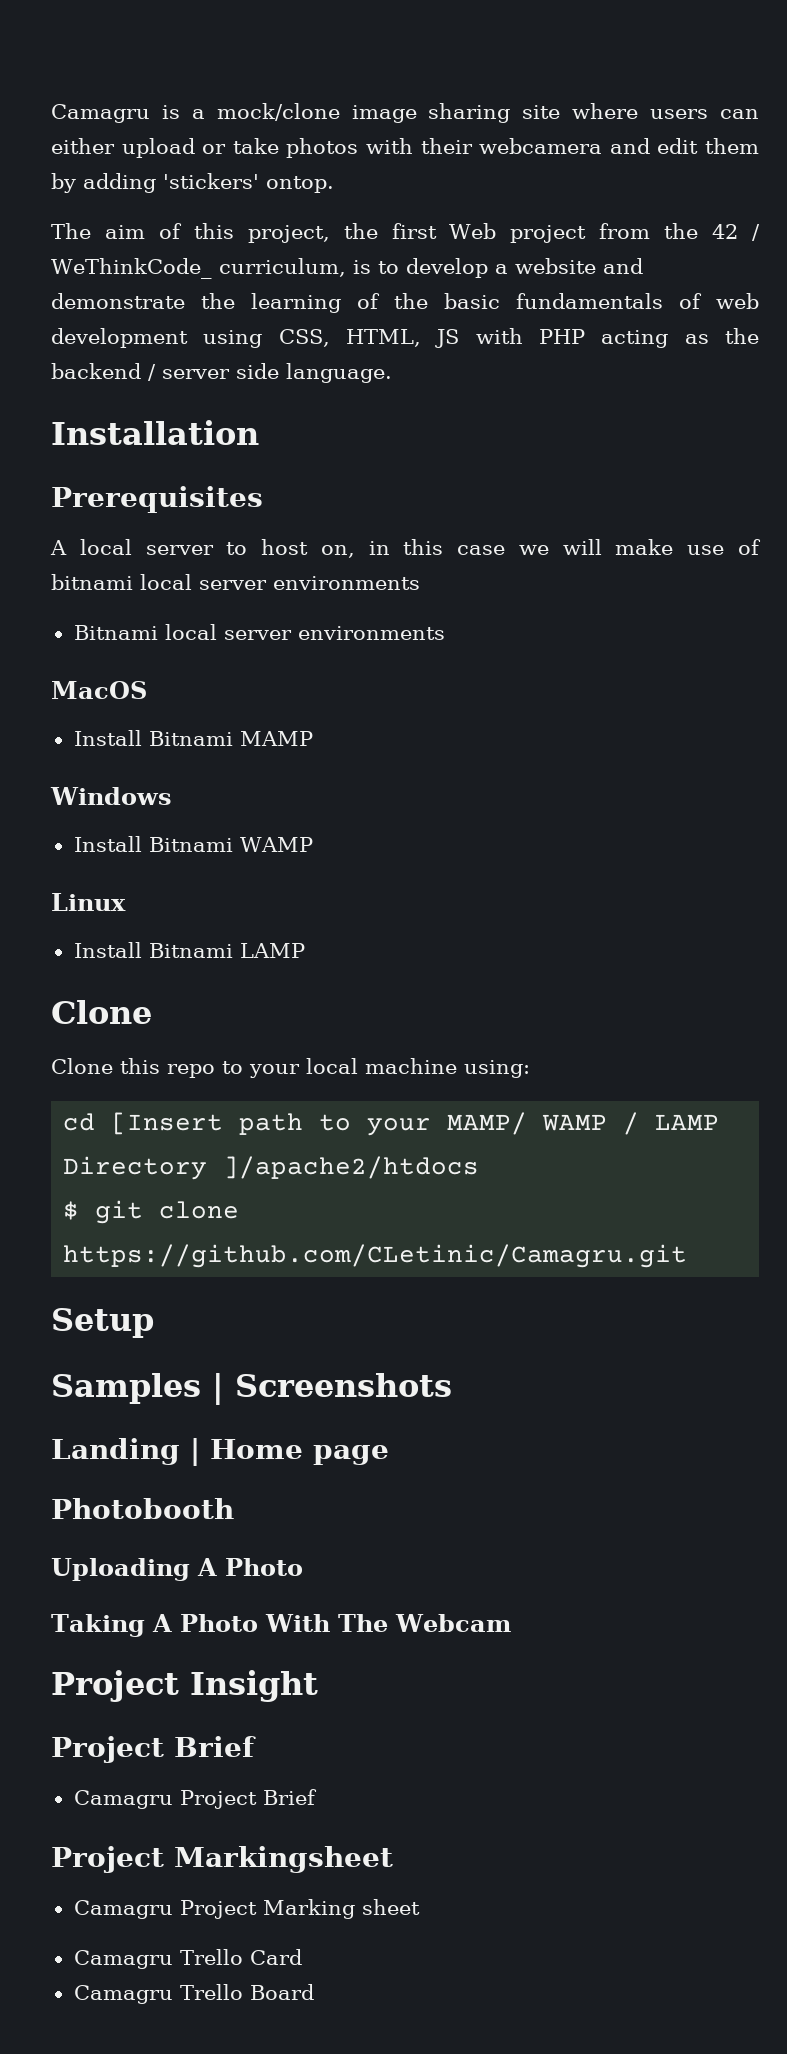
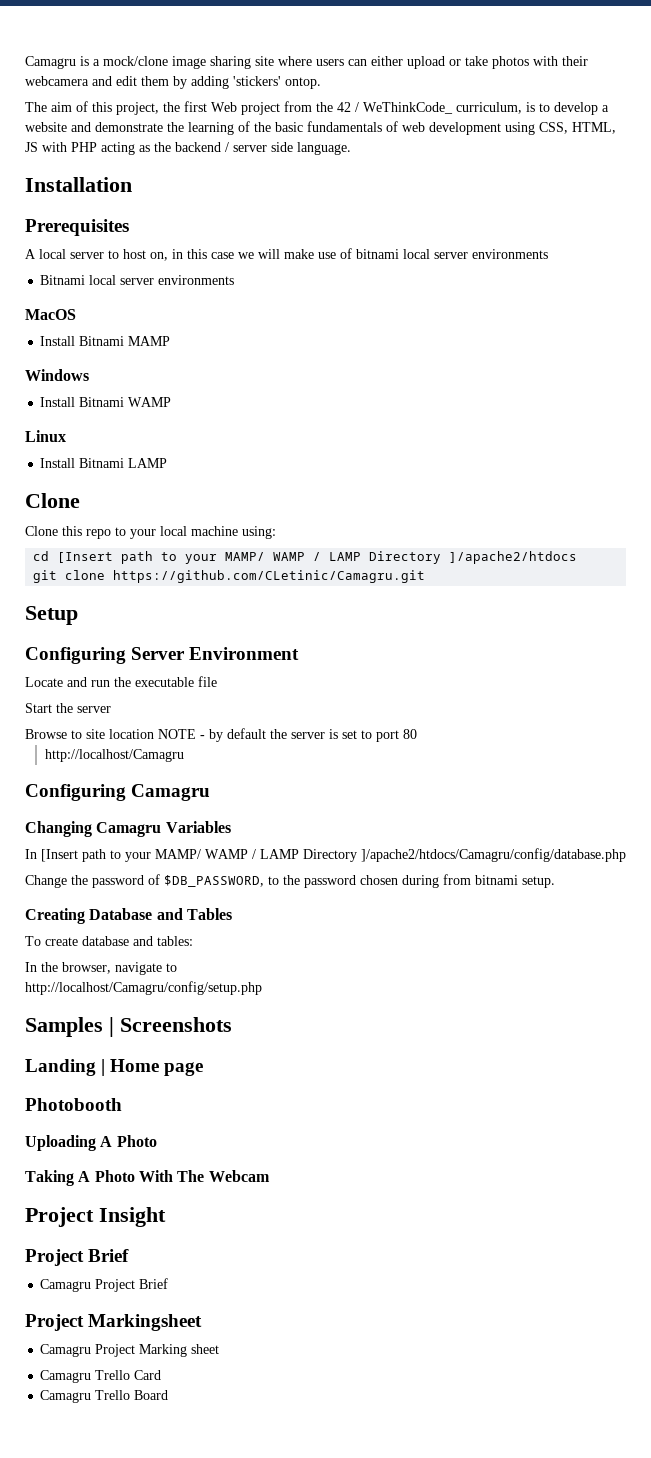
- $ git clone https://github.com/CLetinic/Camagru.git
+ git clone https://github.com/CLetinic/Camagru.git
+ Configuring Server Environment
+ Locate and run the executable file
+ Start the server
+ Browse to site location NOTE - by default the server is set to port 80
+ http://localhost/Camagru
+ Configuring Camagru
+ Changing Camagru Variables
+ In [Insert path to your MAMP/ WAMP / LAMP Directory ]/apache2/htdocs/Camagru/config/database.php
+ Change the password of $DB_PASSWORD, to the password chosen during from bitnami setup.
+ Creating Database and Tables
+ To create database and tables:
+ In the browser, navigate to
+ http://localhost/Camagru/config/setup.php

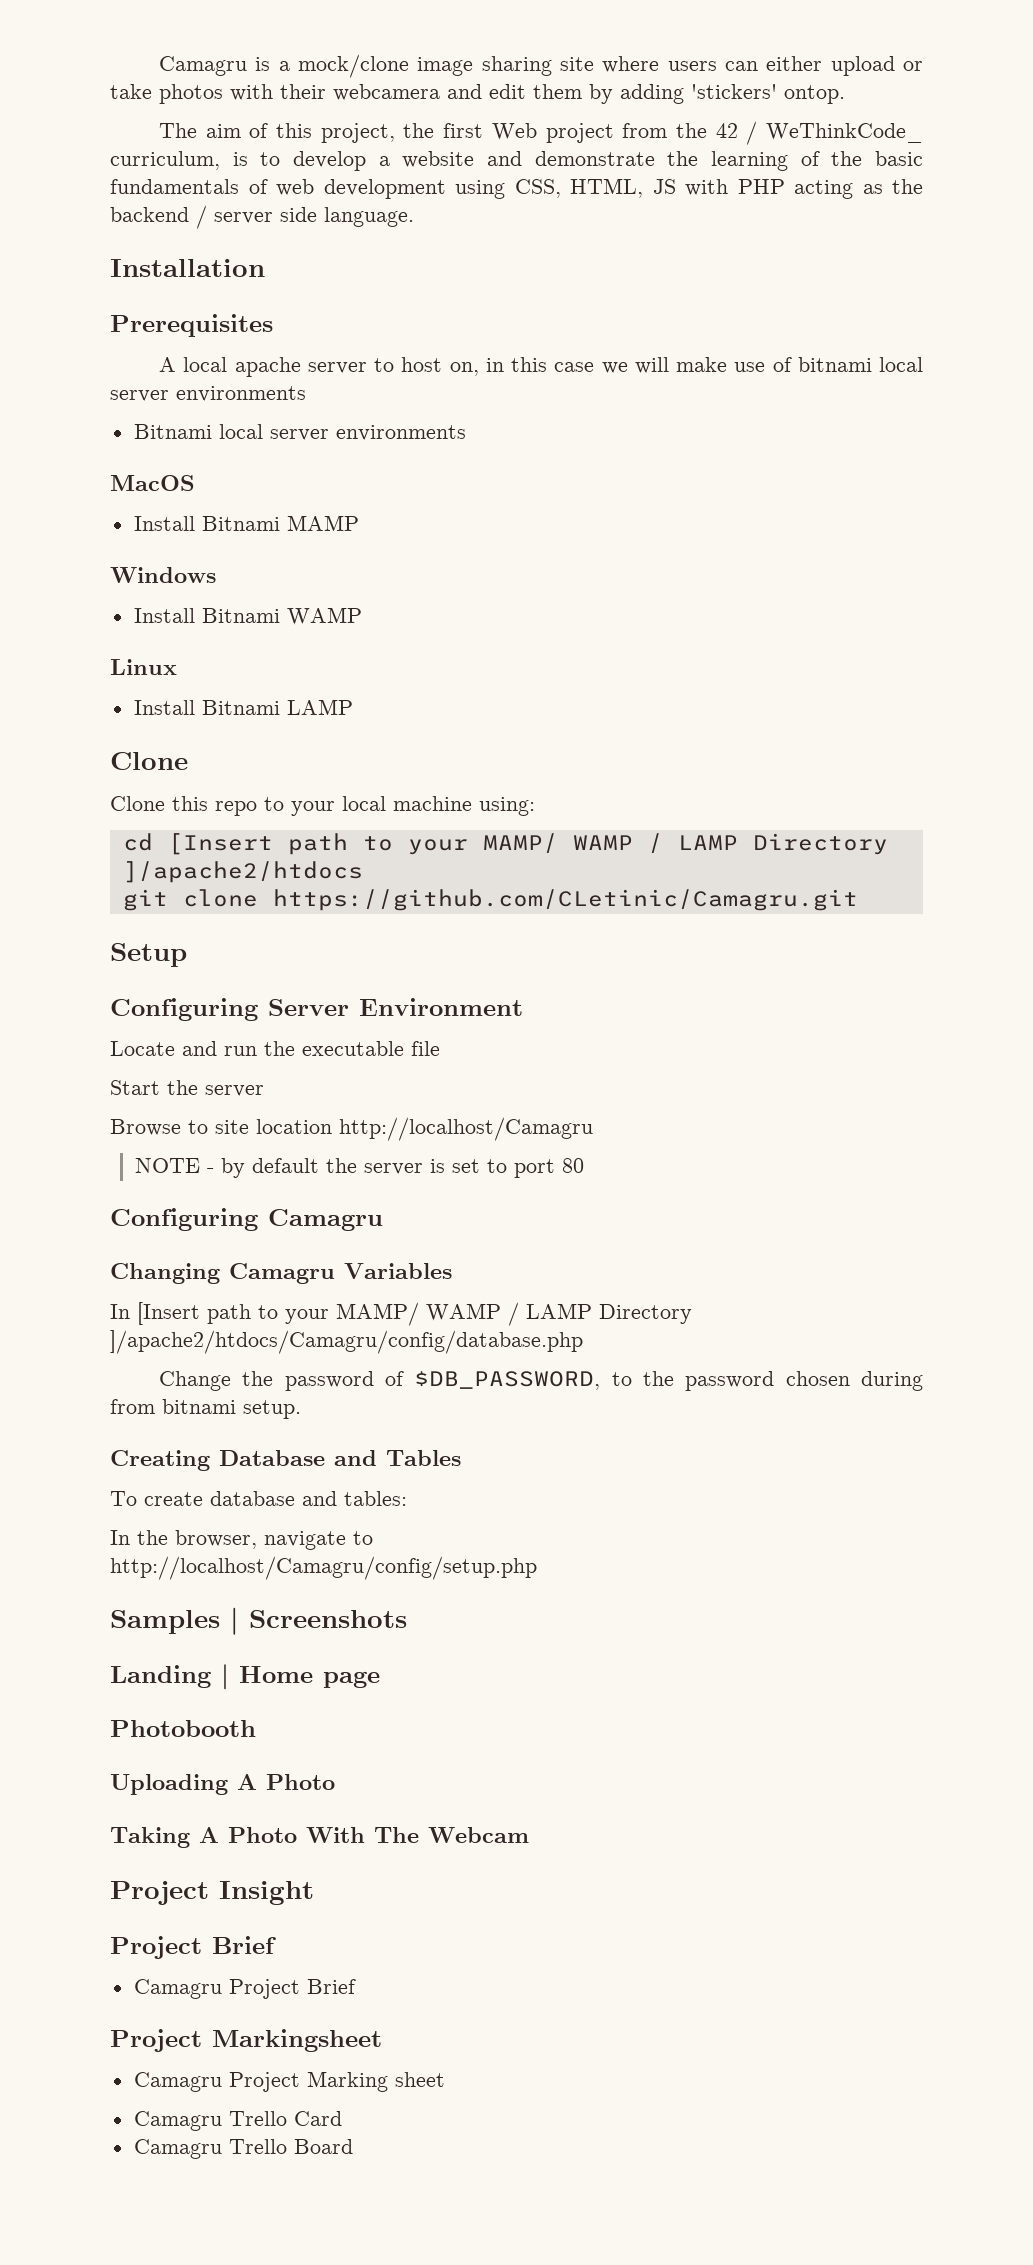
- A local server to host on, in this case we will make use of bitnami local server environments
+ A local apache server to host on, in this case we will make use of bitnami local server environments
- Browse to site location NOTE - by default the server is set to port 80
+ Browse to site location http://localhost/Camagru
+ NOTE - by default the server is set to port 80
- http://localhost/Camagru

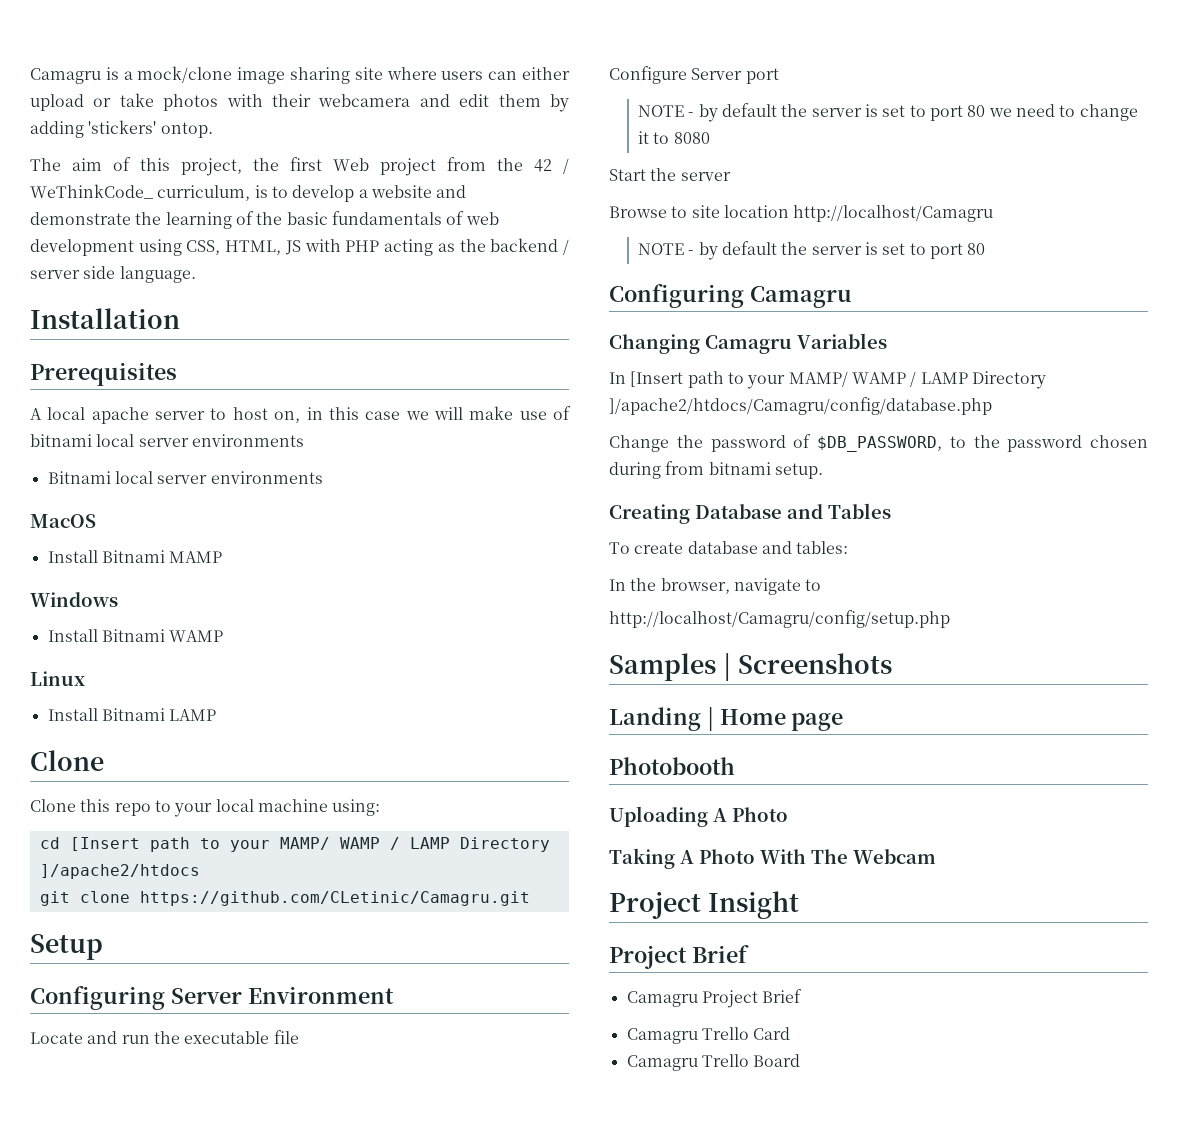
+ Configure Server port
+ NOTE - by default the server is set to port 80 we need to change it to 8080
- Project Markingsheet
- Camagru Project Marking sheet

